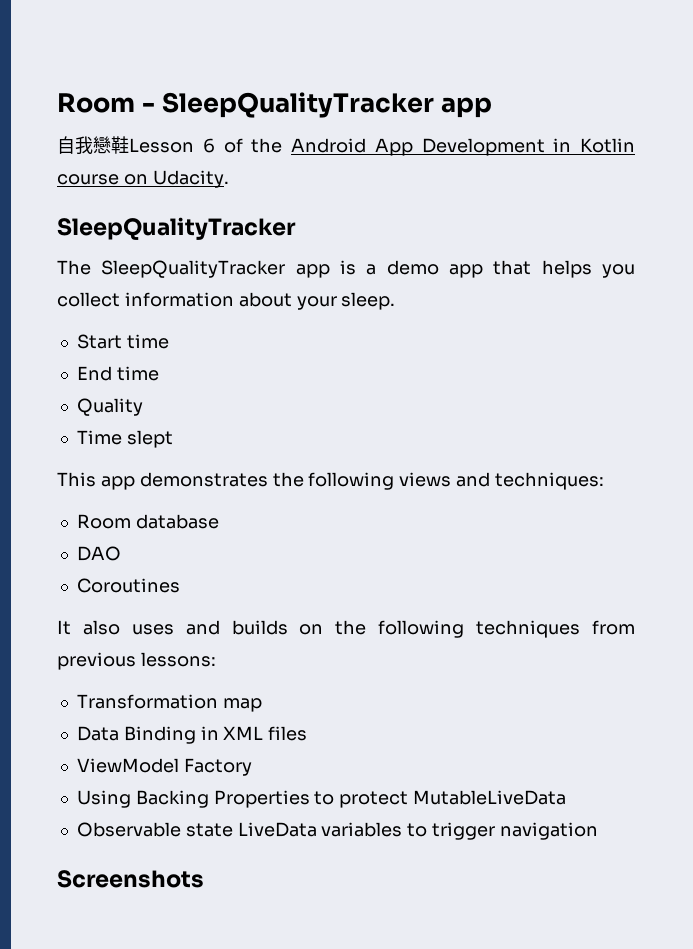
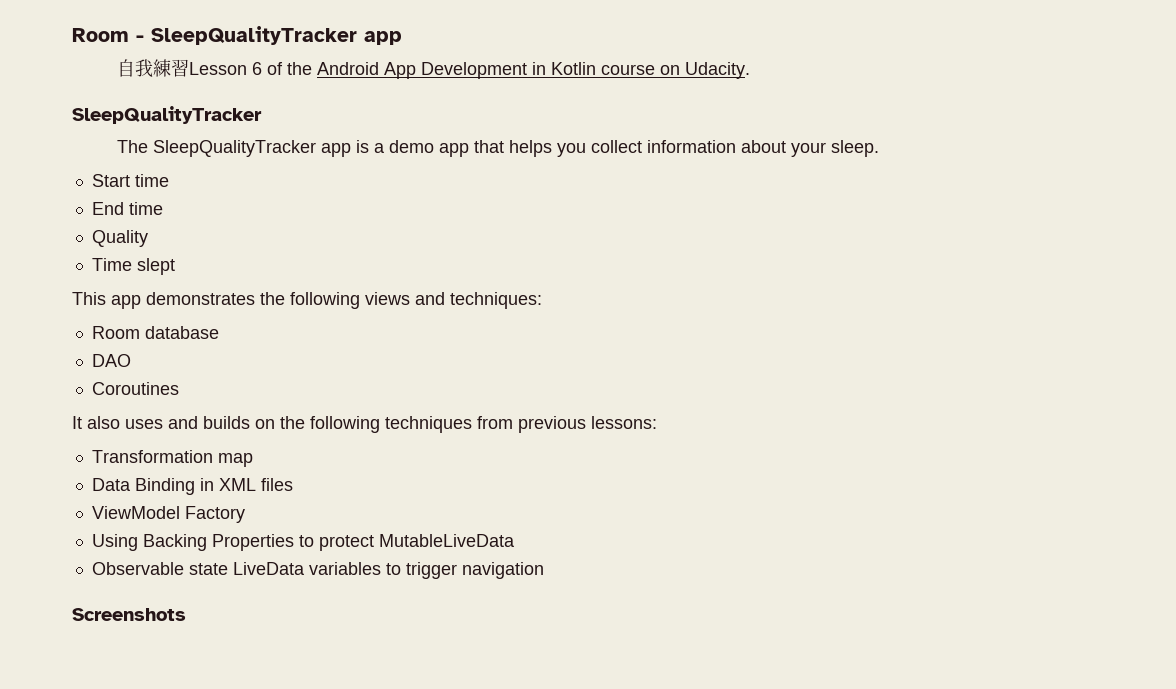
- 自我戀鞋Lesson 6 of the Android App Development in Kotlin course on Udacity.
+ 自我練習Lesson 6 of the Android App Development in Kotlin course on Udacity.

